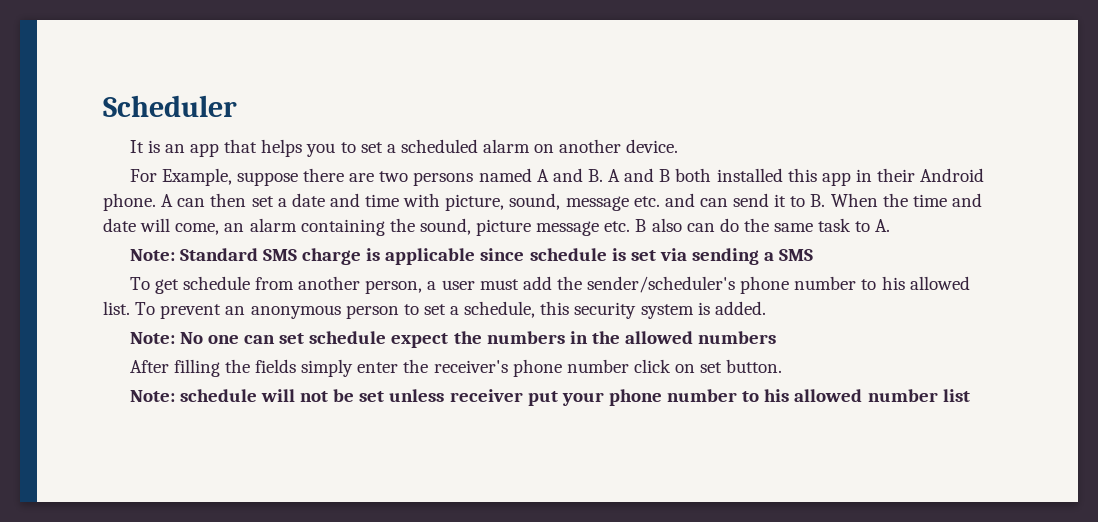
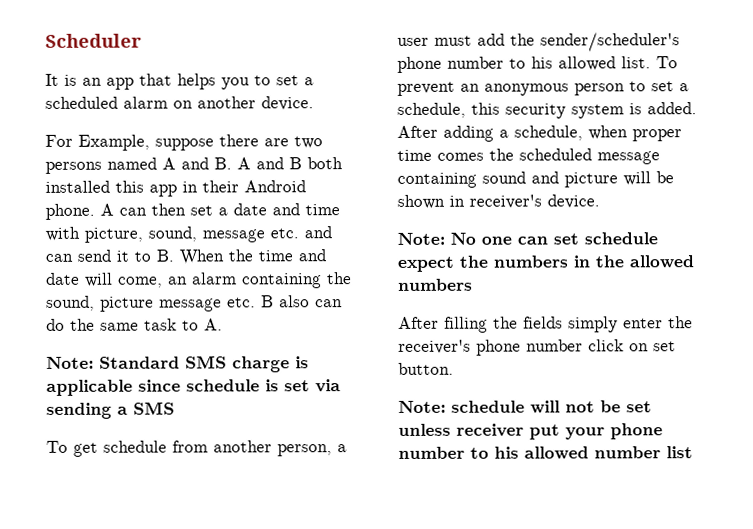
+ After adding a schedule, when proper time comes the scheduled message containing sound and picture will be shown in receiver's device.

